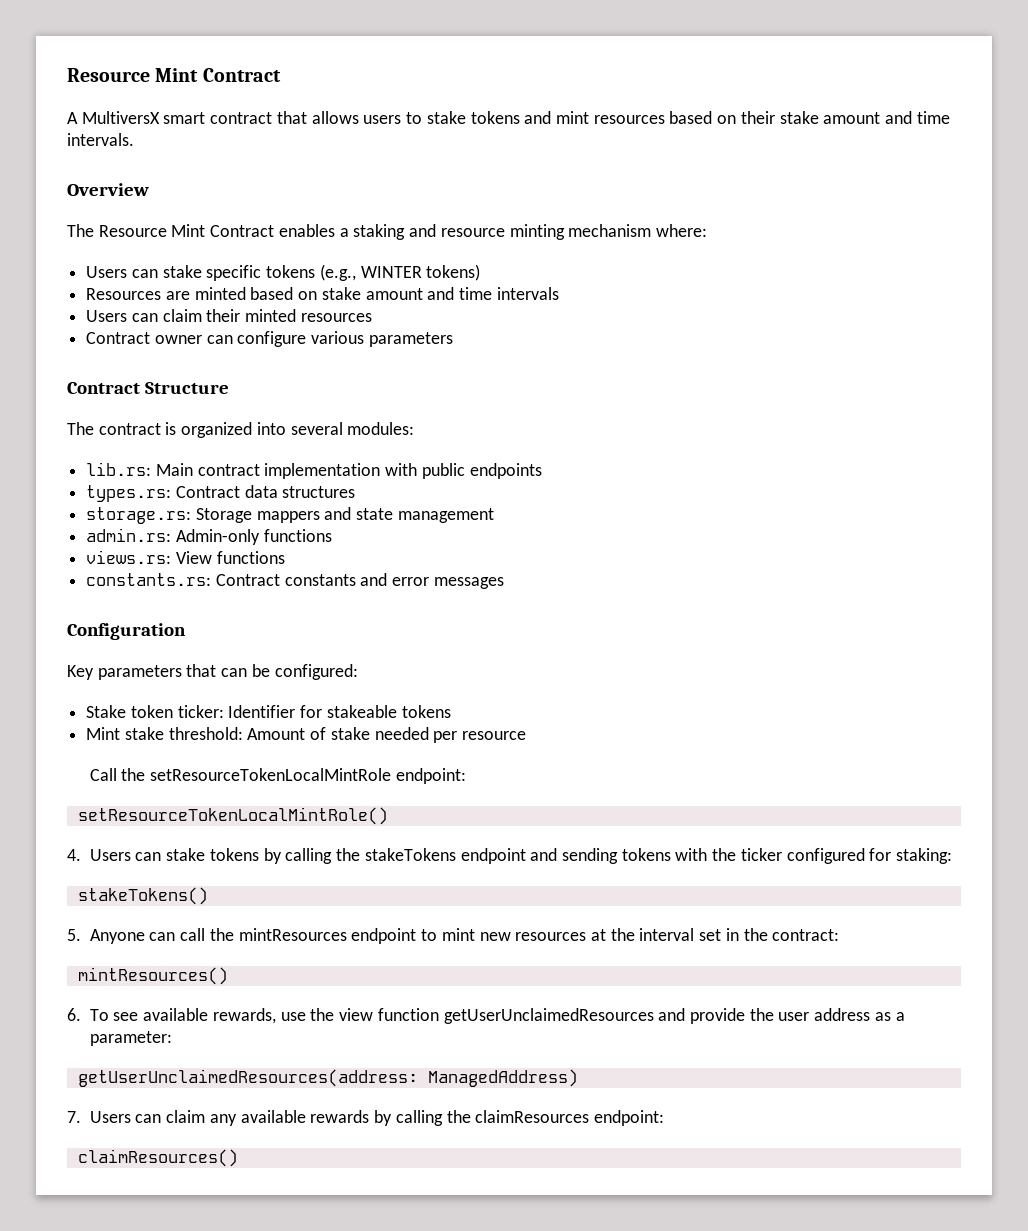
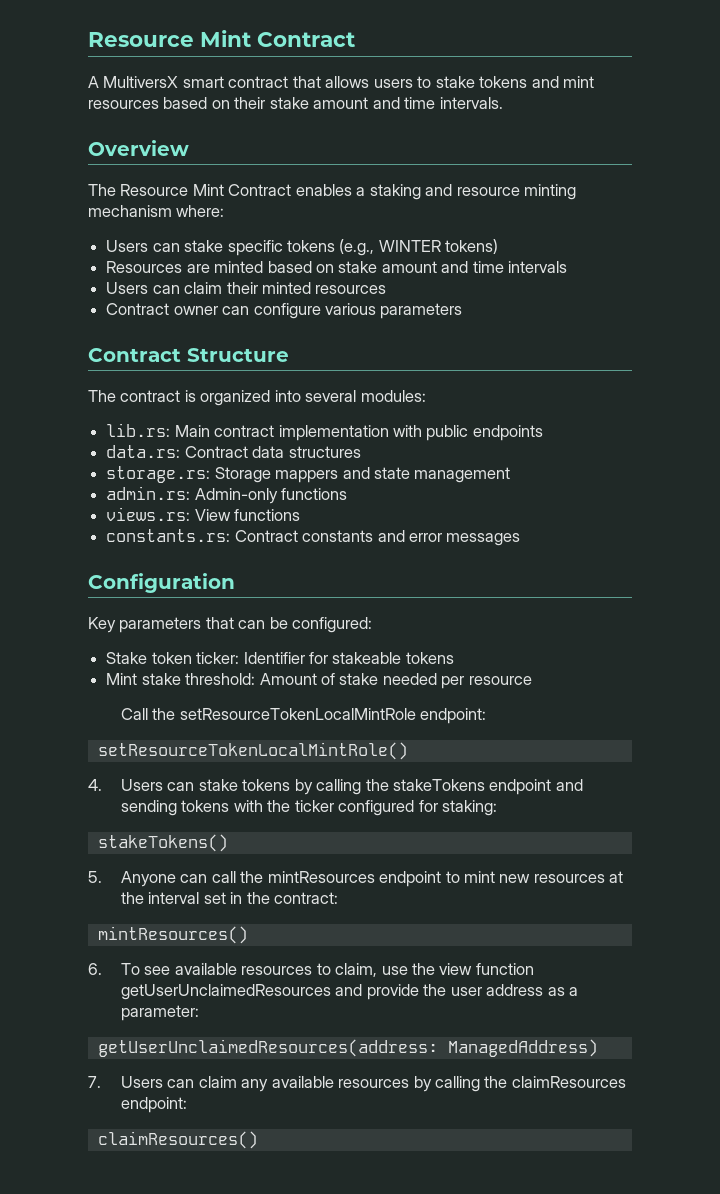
- types.rs: Contract data structures
+ data.rs: Contract data structures
- 6. To see available rewards, use the view function getUserUnclaimedResources and provide the user address as a parameter:
+ 6. To see available resources to claim, use the view function getUserUnclaimedResources and provide the user address as a parameter:
- 7. Users can claim any available rewards by calling the claimResources endpoint:
+ 7. Users can claim any available resources by calling the claimResources endpoint:

